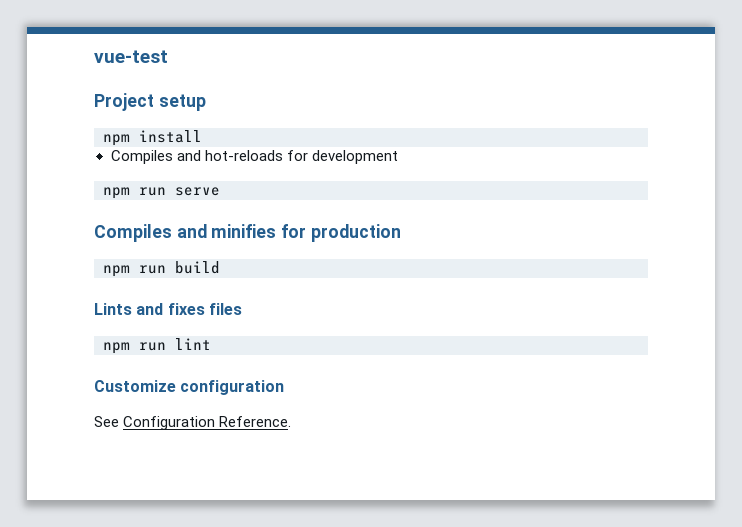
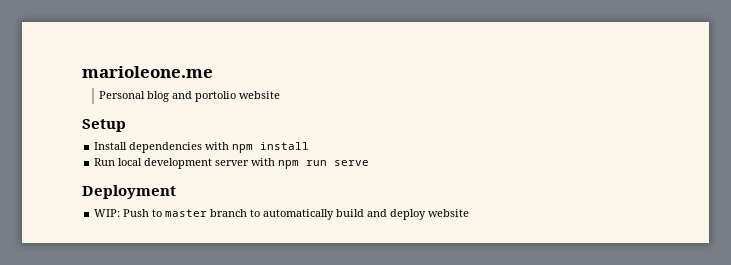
- vue-test
- Project setup
- npm install
- Compiles and hot-reloads for development
- npm run serve
+ marioleone.me
+ Personal blog and portolio website
+ Setup
+ Install dependencies with npm install
+ Run local development server with npm run serve
- Compiles and minifies for production
- npm run build
- Lints and fixes files
- npm run lint
- Customize configuration
- See Configuration Reference.
+ Deployment
+ WIP: Push to master branch to automatically build and deploy website

